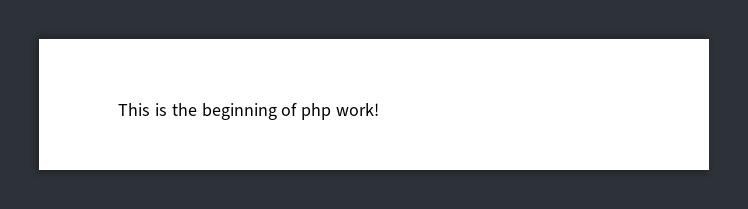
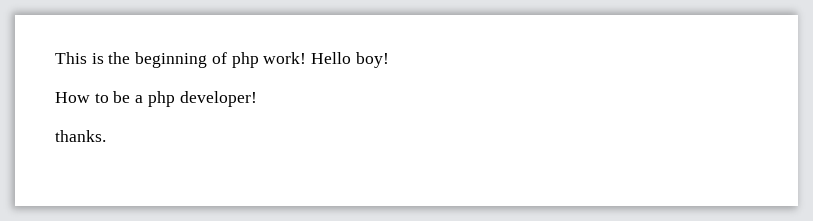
+ Hello boy!
+ How to be a php developer!
+ thanks.

